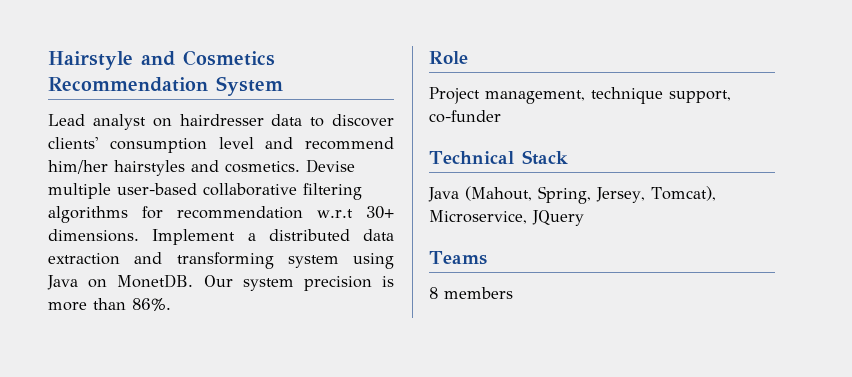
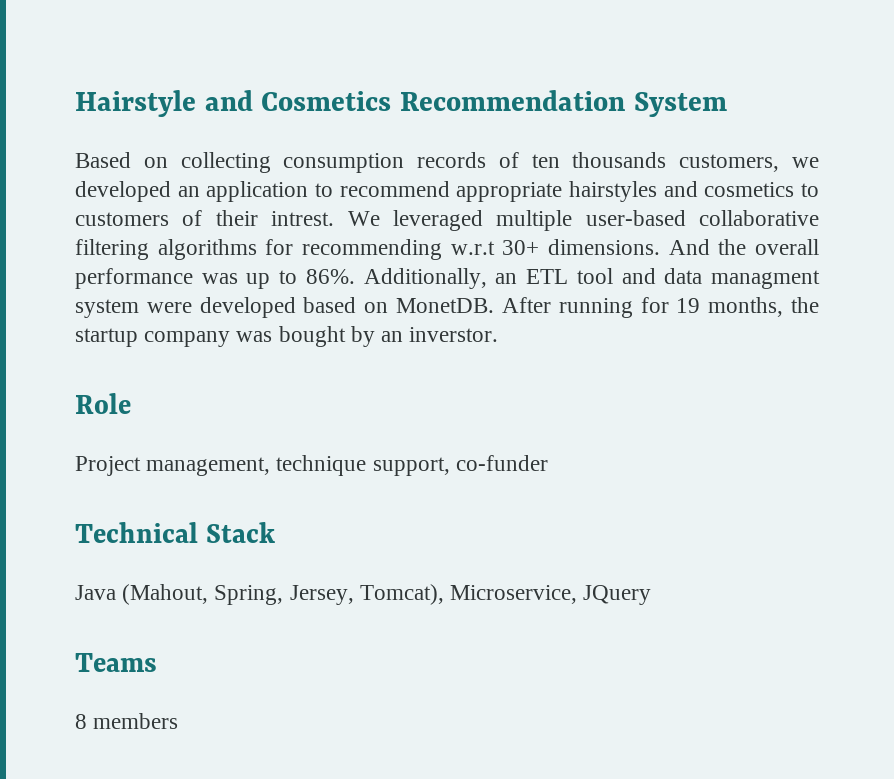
- Lead analyst on hairdresser data to discover clients' consumption level and recommend him/her hairstyles and cosmetics. Devise multiple user-based collaborative filtering algorithms for recommendation w.r.t 30+ dimensions.
+ Based on collecting consumption records of ten thousands customers, we developed an application to recommend appropriate hairstyles and cosmetics to customers of their intrest. We leveraged multiple user-based collaborative filtering algorithms for recommending w.r.t 30+ dimensions.
- Implement a distributed data extraction and transforming system using Java on MonetDB. Our system precision is more than 86%.
+ And the overall performance was up to 86%. Additionally, an ETL tool and data managment system were developed based on MonetDB. After running for 19 months, the startup company was bought by an inverstor.

